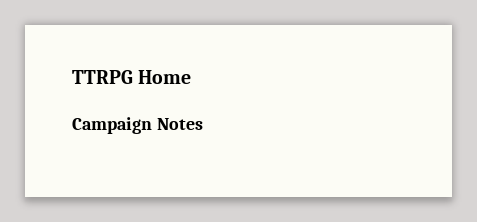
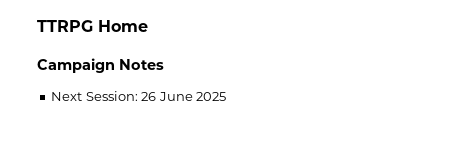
+ Next Session: 26 June 2025

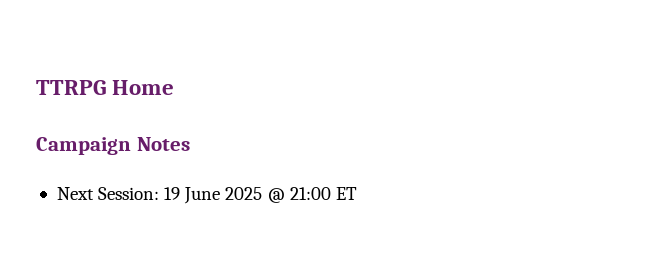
- Next Session: 26 June 2025
+ Next Session: 19 June 2025 @ 21:00 ET

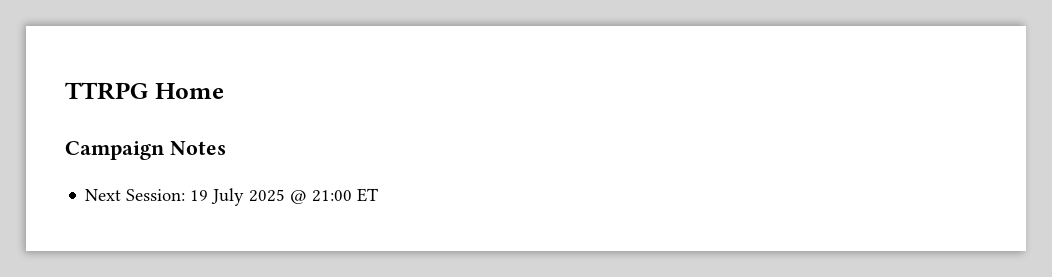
- Next Session: 19 June 2025 @ 21:00 ET
+ Next Session: 19 July 2025 @ 21:00 ET

